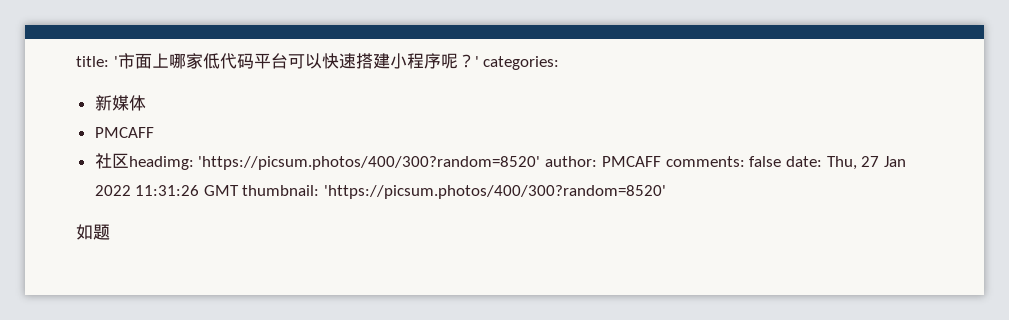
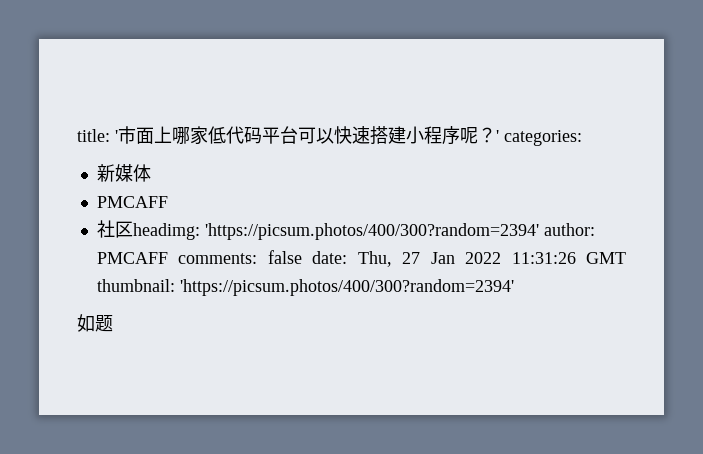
- 社区headimg: 'https://picsum.photos/400/300?random=8520' author: PMCAFF comments: false date: Thu, 27 Jan 2022 11:31:26 GMT thumbnail: 'https://picsum.photos/400/300?random=8520'
+ 社区headimg: 'https://picsum.photos/400/300?random=2394' author: PMCAFF comments: false date: Thu, 27 Jan 2022 11:31:26 GMT thumbnail: 'https://picsum.photos/400/300?random=2394'

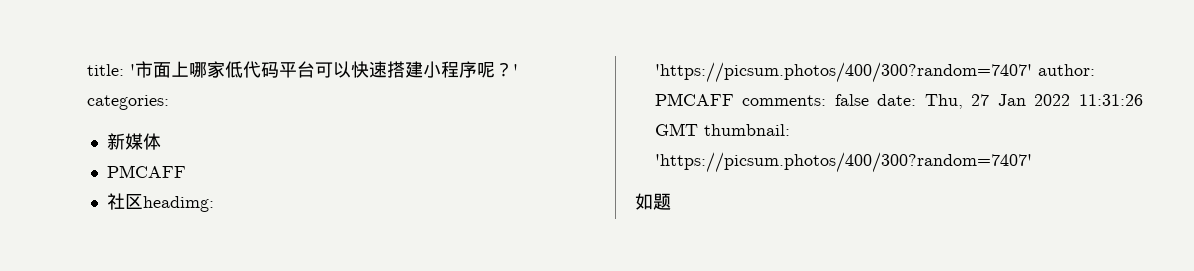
- 社区headimg: 'https://picsum.photos/400/300?random=2394' author: PMCAFF comments: false date: Thu, 27 Jan 2022 11:31:26 GMT thumbnail: 'https://picsum.photos/400/300?random=2394'
+ 社区headimg: 'https://picsum.photos/400/300?random=7407' author: PMCAFF comments: false date: Thu, 27 Jan 2022 11:31:26 GMT thumbnail: 'https://picsum.photos/400/300?random=7407'

